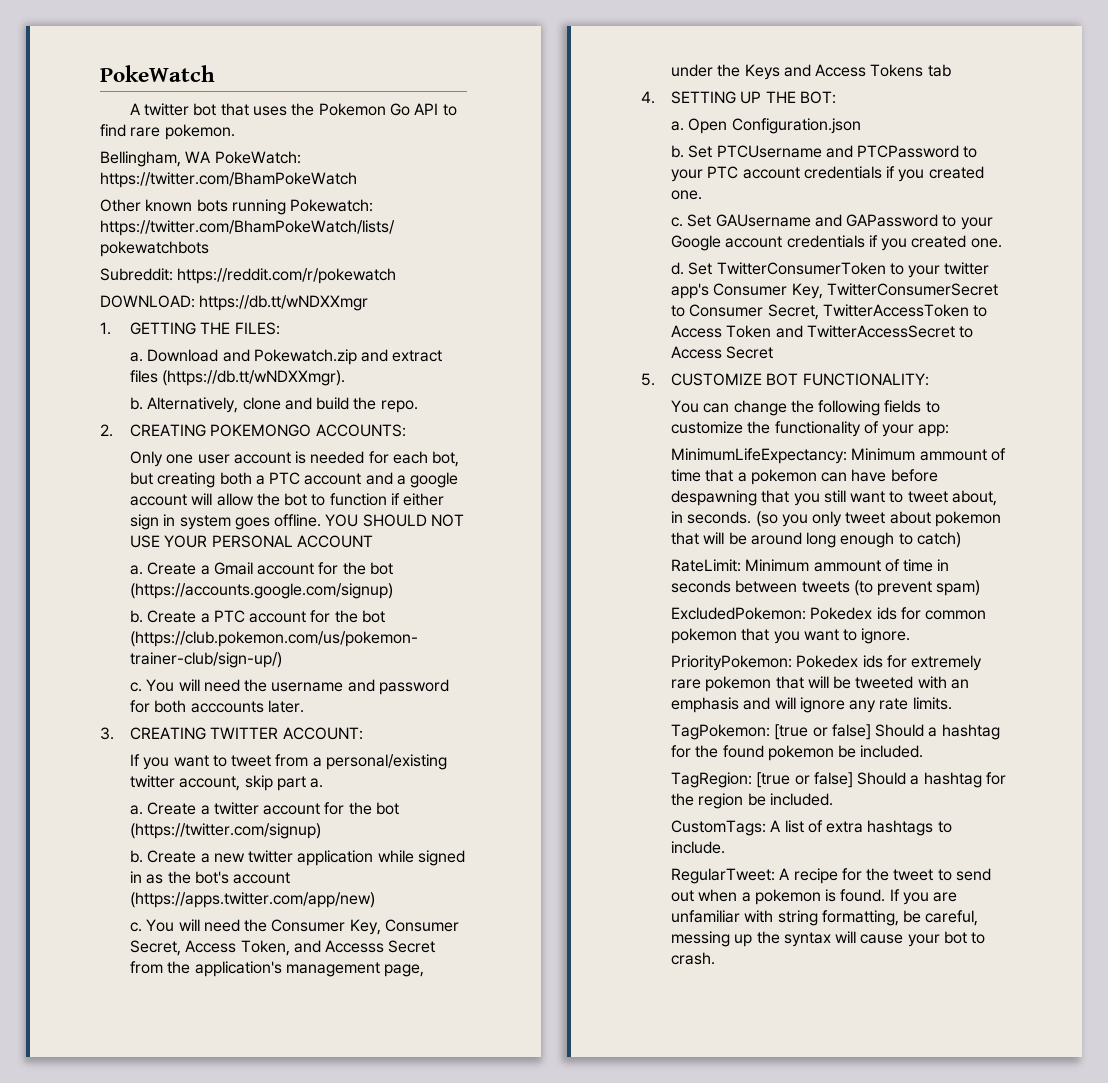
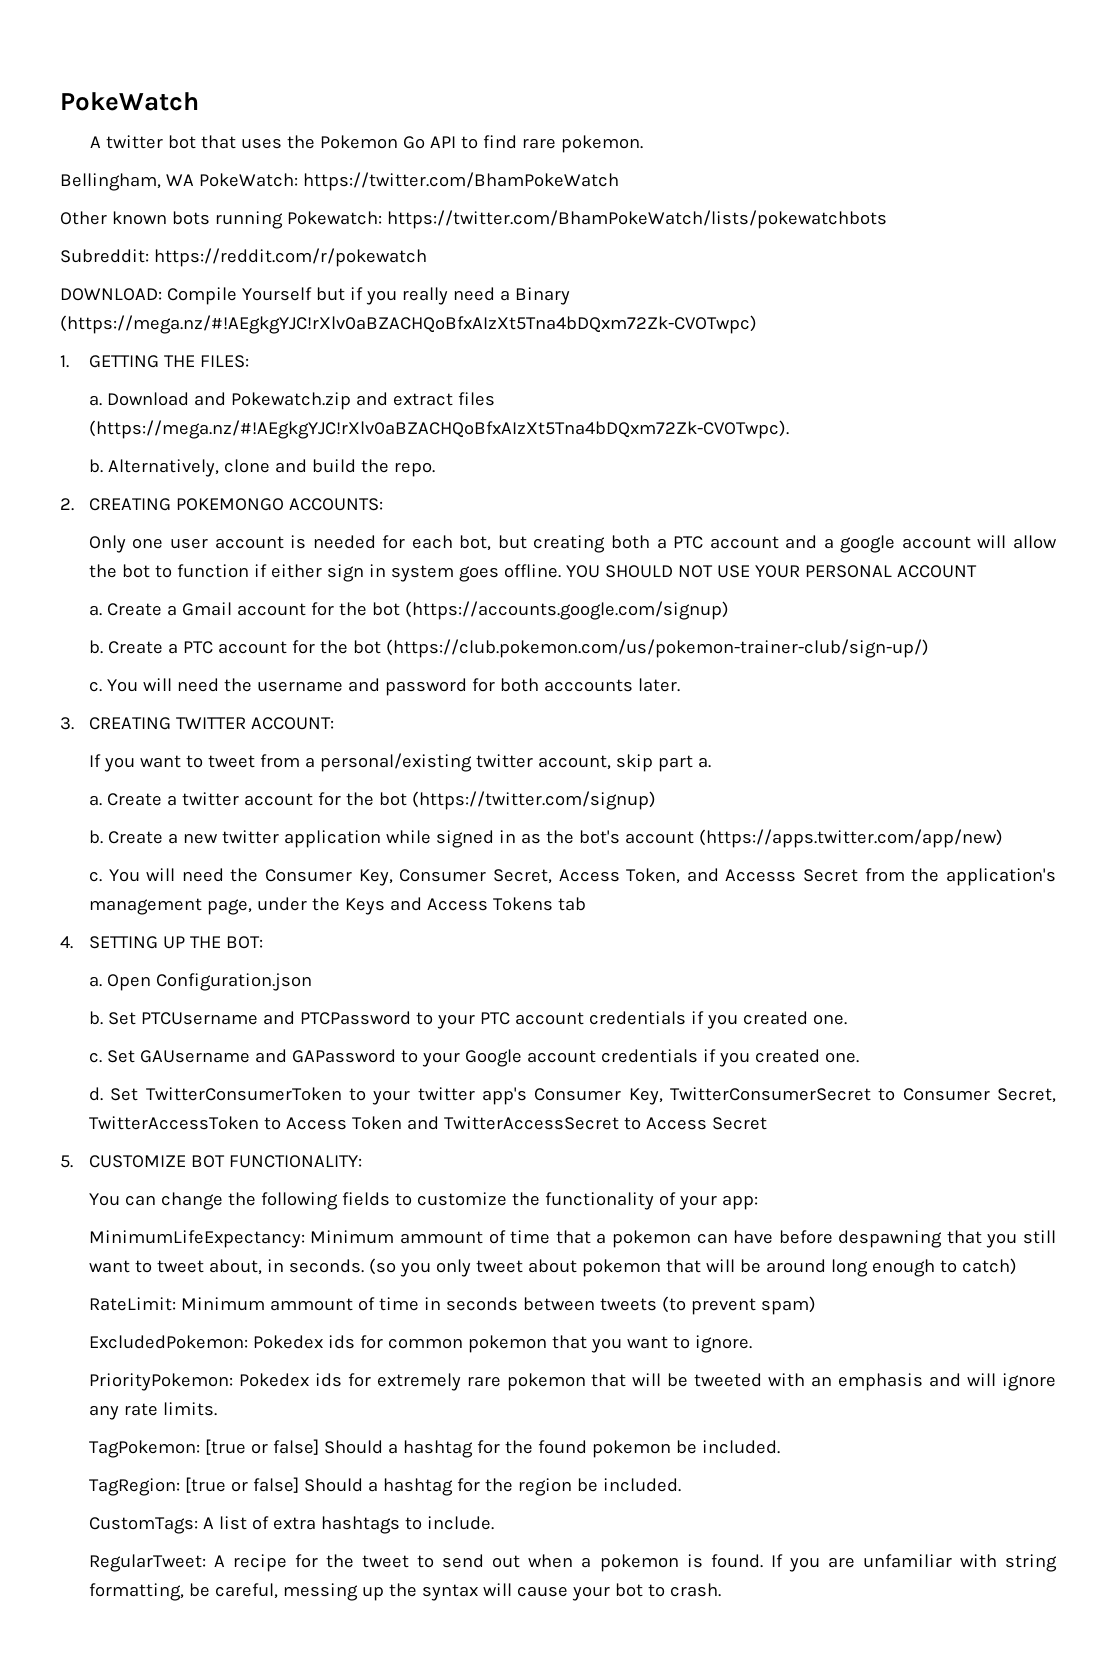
- DOWNLOAD: https://db.tt/wNDXXmgr
+ DOWNLOAD: Compile Yourself but if you really need a Binary (https://mega.nz/#!AEgkgYJC!rXlv0aBZACHQoBfxAIzXt5Tna4bDQxm72Zk-CVOTwpc)
- Download and Pokewatch.zip and extract files (https://db.tt/wNDXXmgr).
+ Download and Pokewatch.zip and extract files (https://mega.nz/#!AEgkgYJC!rXlv0aBZACHQoBfxAIzXt5Tna4bDQxm72Zk-CVOTwpc).

